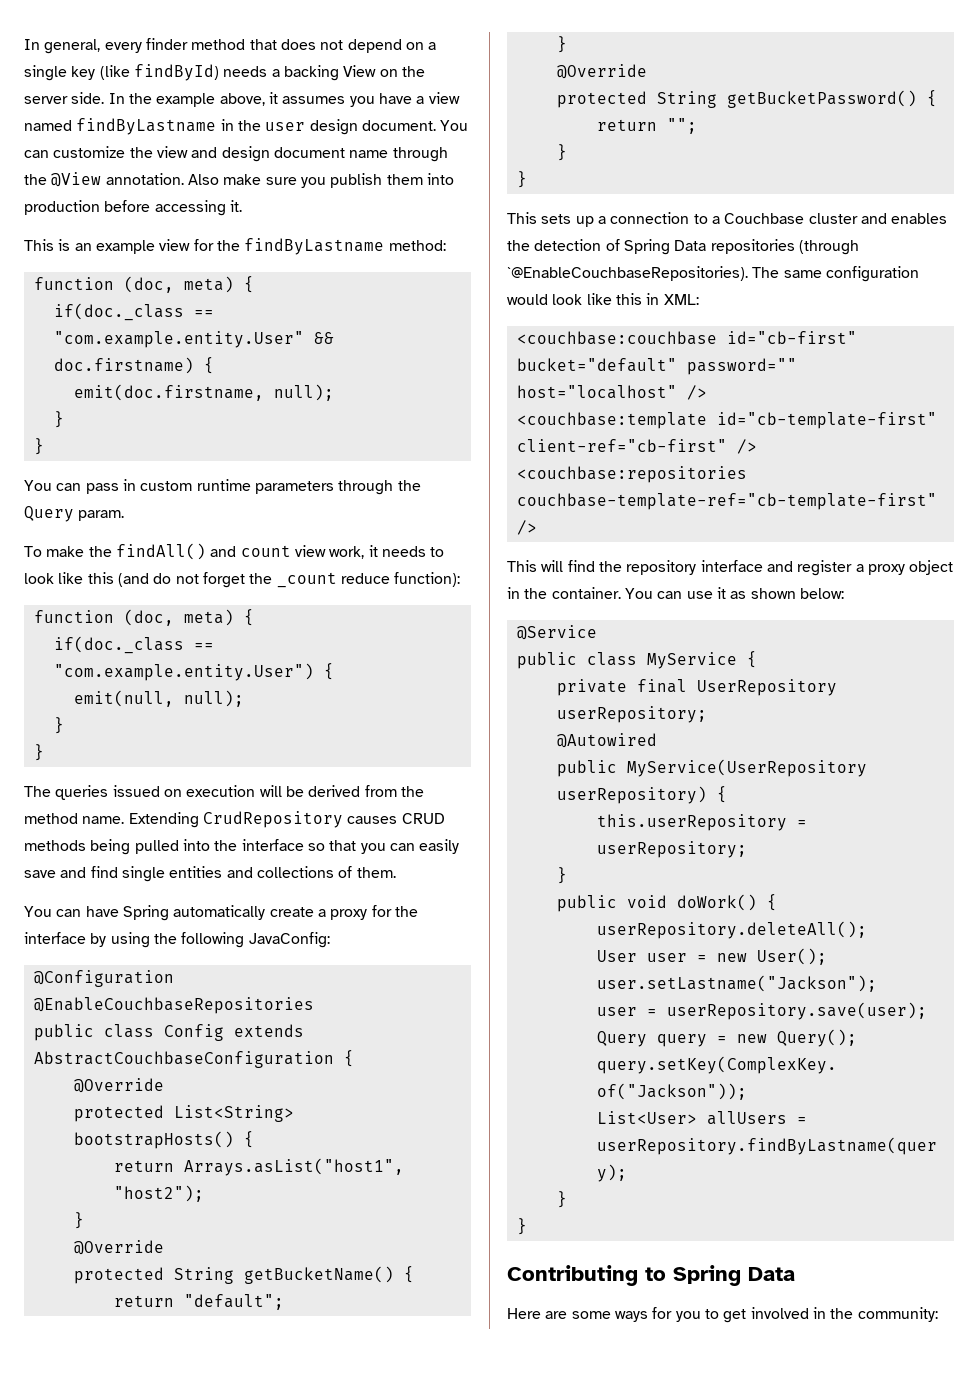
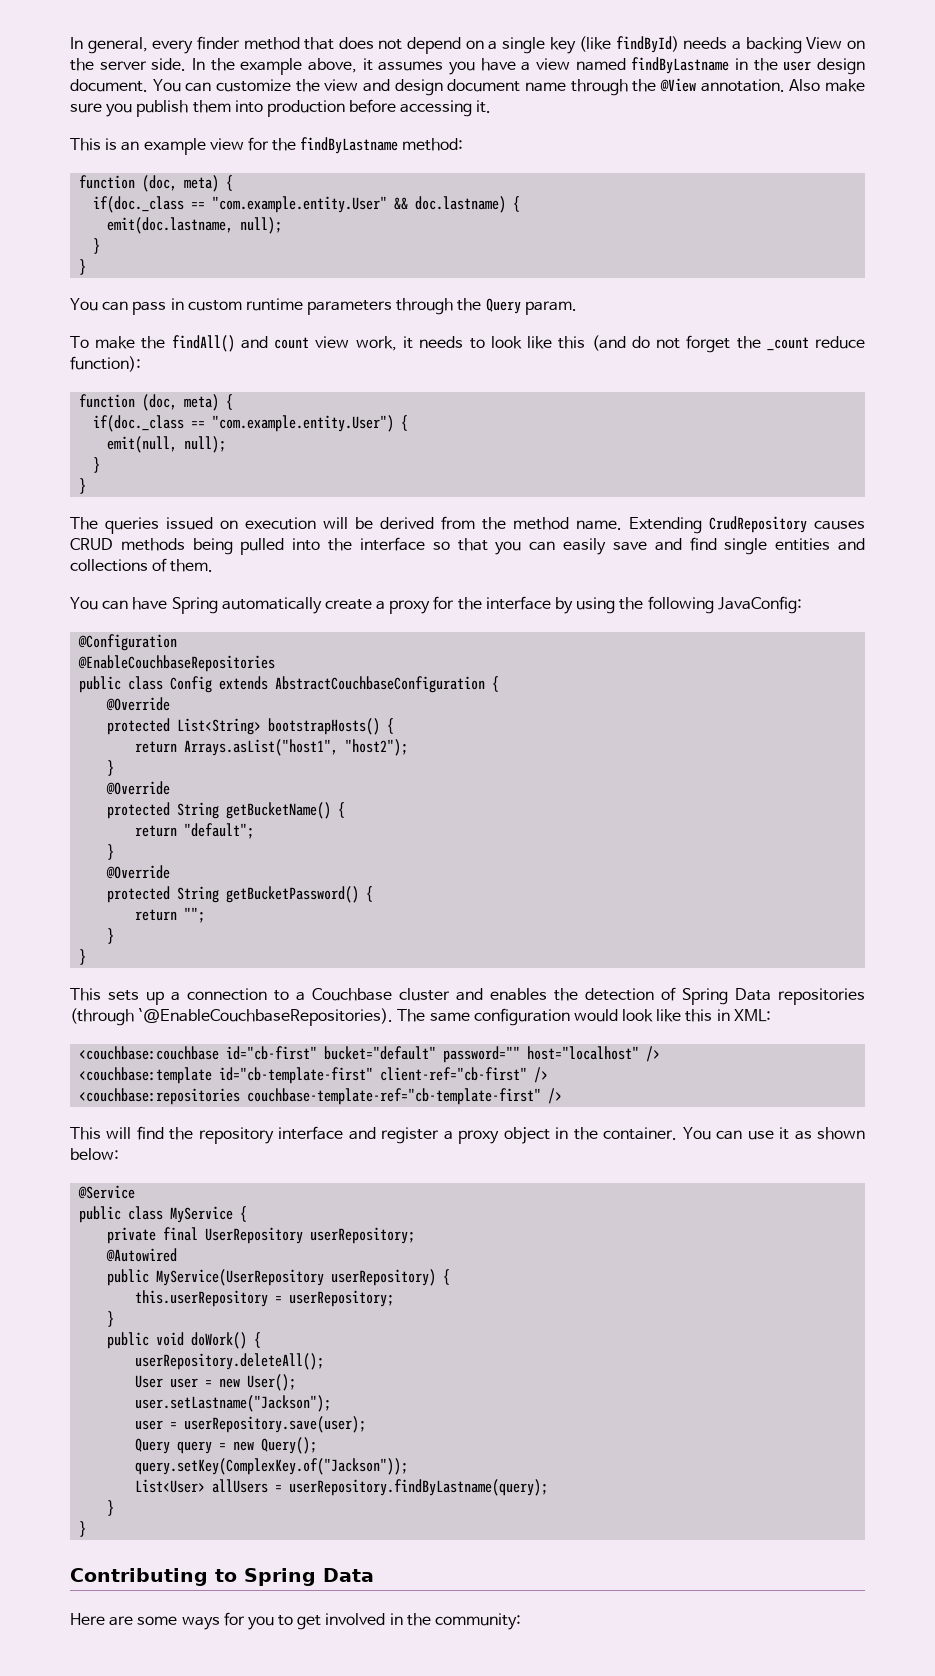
- if(doc._class == "com.example.entity.User" && doc.firstname) {
- emit(doc.firstname, null);
+ if(doc._class == "com.example.entity.User" && doc.lastname) {
+ emit(doc.lastname, null);

